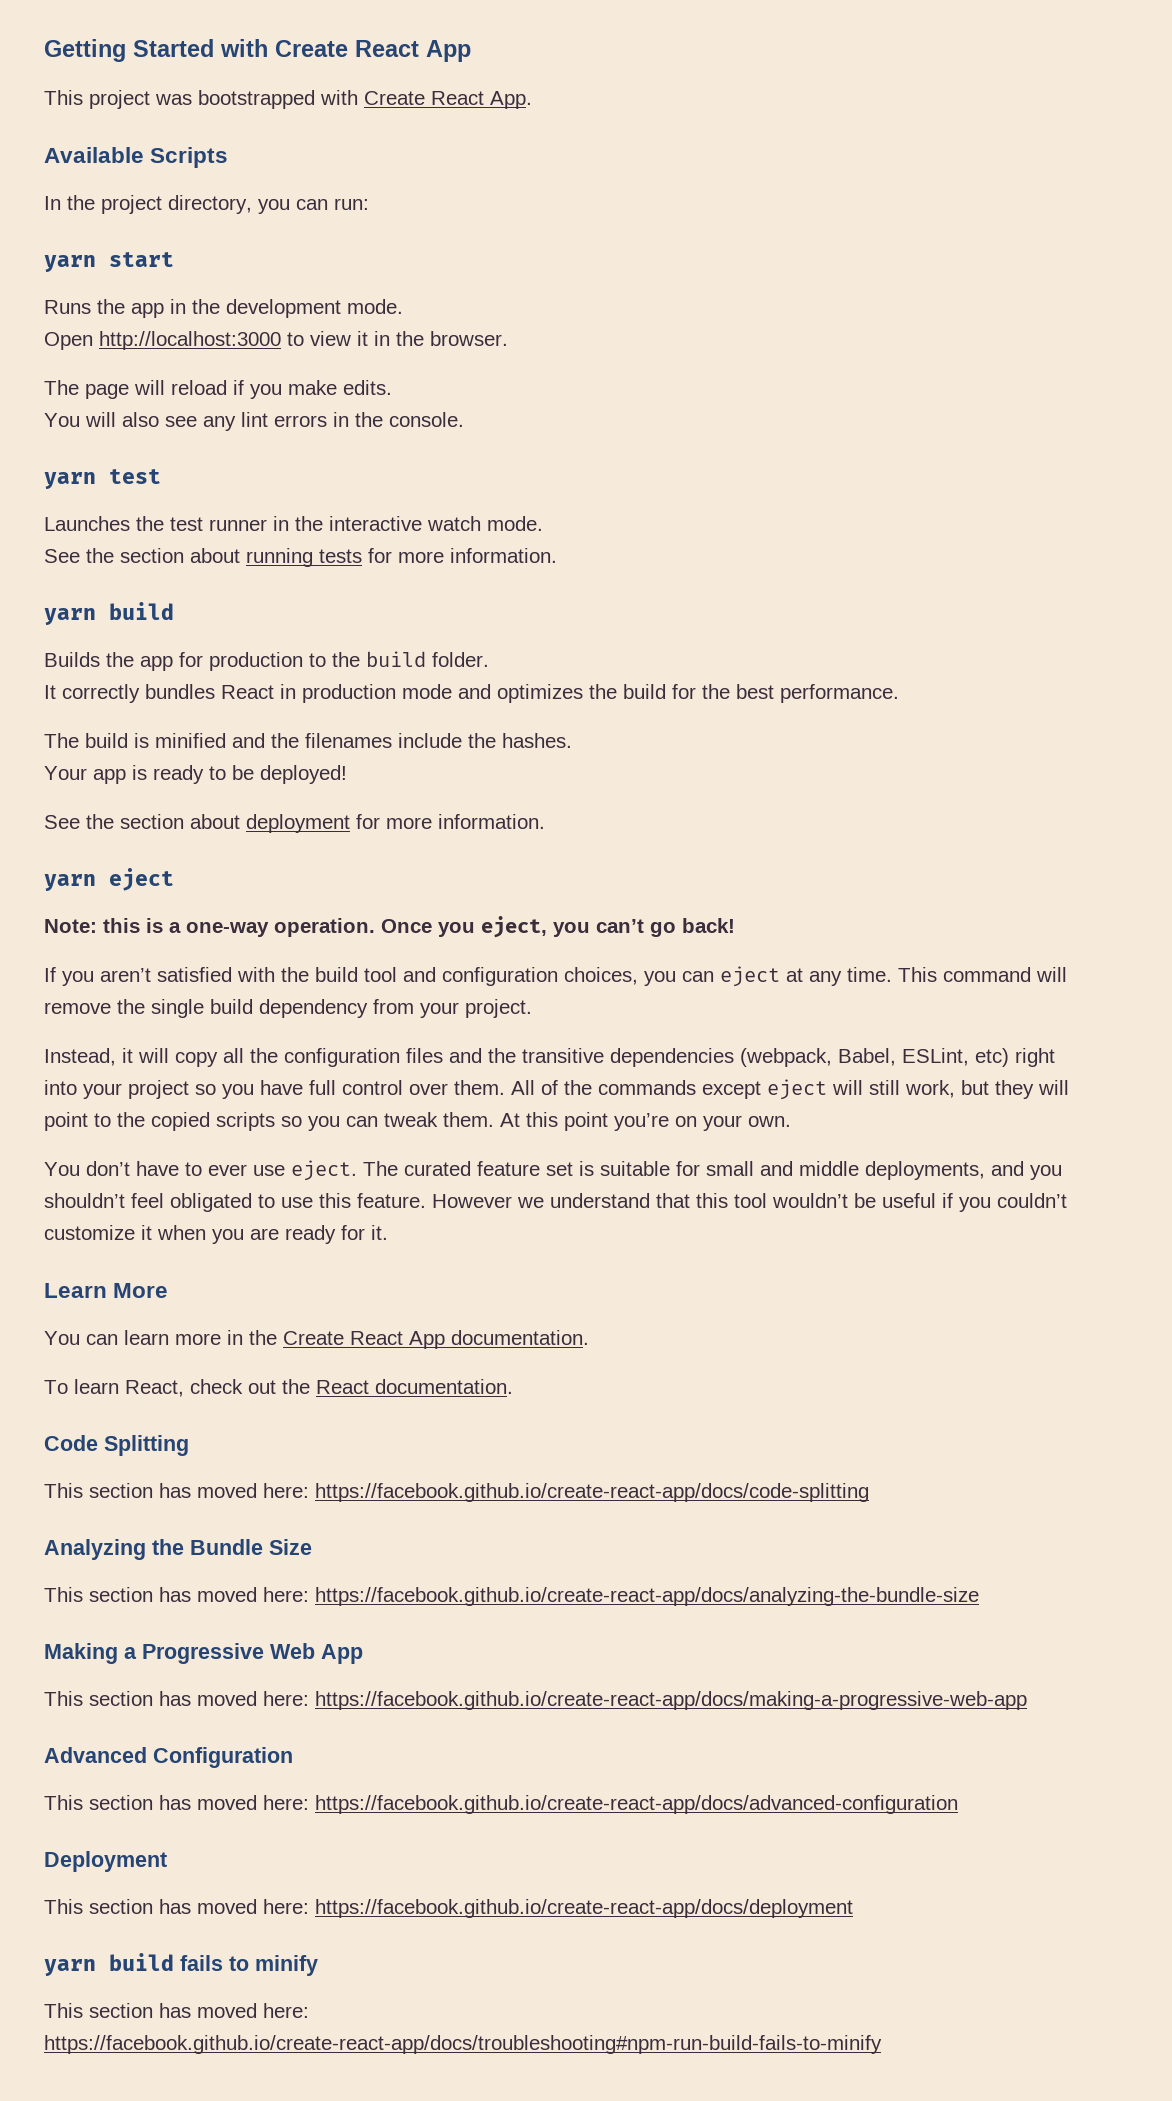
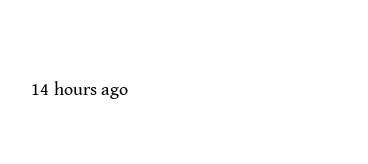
- Getting Started with Create React App
- This project was bootstrapped with Create React App.
- Available Scripts
- In the project directory, you can run:
- yarn start
- Runs the app in the development mode.
- Open http://localhost:3000 to view it in the browser.
- The page will reload if you make edits.
- You will also see any lint errors in the console.
- yarn test
- Launches the test runner in the interactive watch mode.
- See the section about running tests for more information.
- yarn build
- Builds the app for production to the build folder.
- It correctly bundles React in production mode and optimizes the build for the best performance.
- The build is minified and the filenames include the hashes.
- Your app is ready to be deployed!
- See the section about deployment for more information.
- yarn eject
- Note: this is a one-way operation. Once you eject, you can’t go back!
- If you aren’t satisfied with the build tool and configuration choices, you can eject at any time. This command will remove the single build dependency from your project.
- Instead, it will copy all the configuration files and the transitive dependencies (webpack, Babel, ESLint, etc) right into your project so you have full control over them. All of the commands except eject will still work, but they will point to the copied scripts so you can tweak them. At this point you’re on your own.
- You don’t have to ever use eject. The curated feature set is suitable for small and middle deployments, and you shouldn’t feel obligated to use this feature. However we understand that this tool wouldn’t be useful if you couldn’t customize it when you are ready for it.
- Learn More
- You can learn more in the Create React App documentation.
- To learn React, check out the React documentation.
- Code Splitting
- This section has moved here: https://facebook.github.io/create-react-app/docs/code-splitting
- Analyzing the Bundle Size
- This section has moved here: https://facebook.github.io/create-react-app/docs/analyzing-the-bundle-size
- Making a Progressive Web App
- This section has moved here: https://facebook.github.io/create-react-app/docs/making-a-progressive-web-app
- Advanced Configuration
- This section has moved here: https://facebook.github.io/create-react-app/docs/advanced-configuration
- Deployment
- This section has moved here: https://facebook.github.io/create-react-app/docs/deployment
- yarn build fails to minify
- This section has moved here: https://facebook.github.io/create-react-app/docs/troubleshooting#npm-run-build-fails-to-minify
+ 14 hours ago

